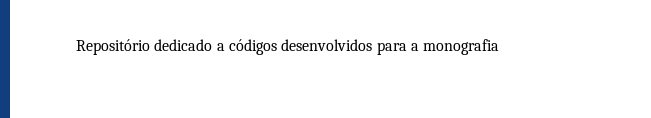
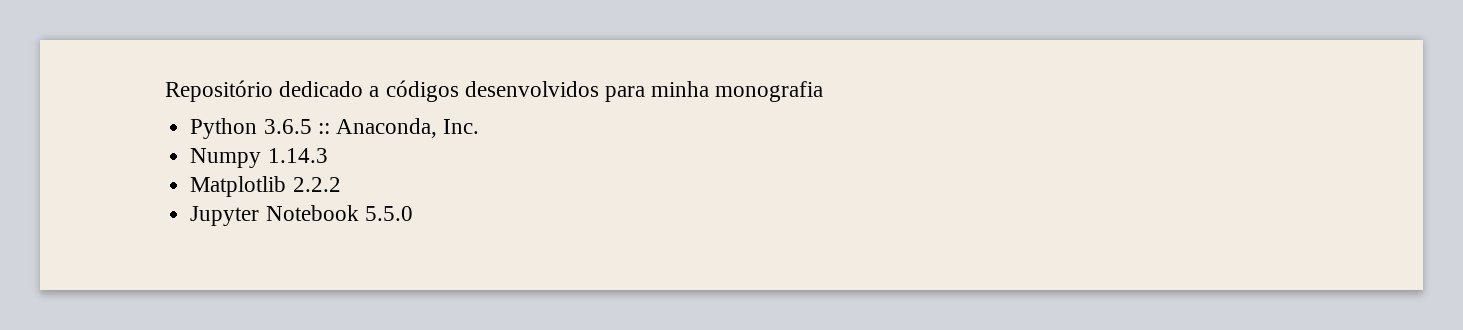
- Repositório dedicado a códigos desenvolvidos para a monografia
+ Repositório dedicado a códigos desenvolvidos para minha monografia
+ Python 3.6.5 :: Anaconda, Inc.
+ Numpy 1.14.3
+ Matplotlib 2.2.2
+ Jupyter Notebook 5.5.0

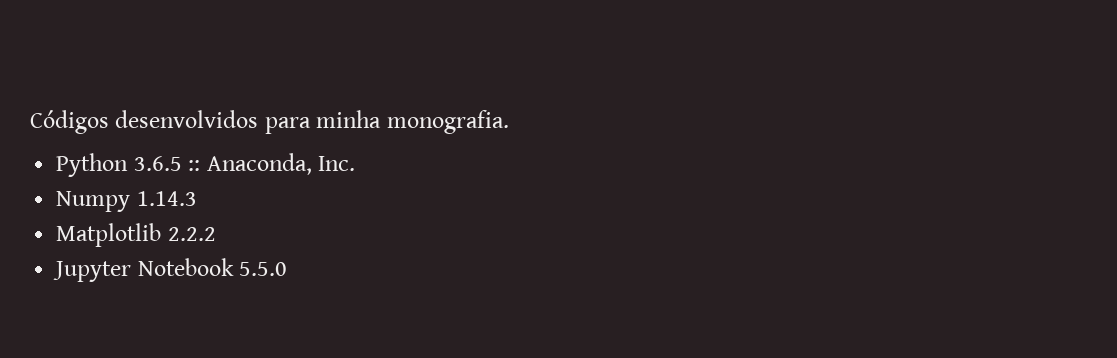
- Repositório dedicado a códigos desenvolvidos para minha monografia
+ Códigos desenvolvidos para minha monografia.

